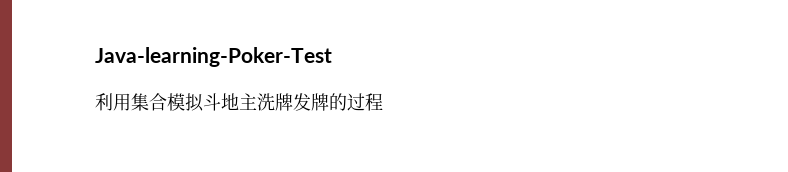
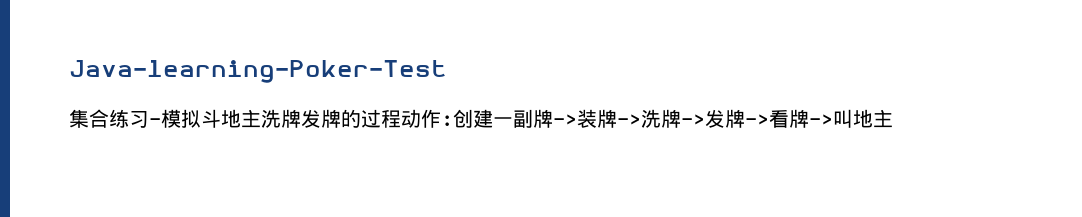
- 利用集合模拟斗地主洗牌发牌的过程
+ 集合练习-模拟斗地主洗牌发牌的过程动作:创建一副牌->装牌->洗牌->发牌->看牌->叫地主

